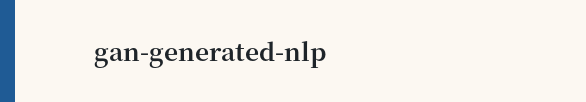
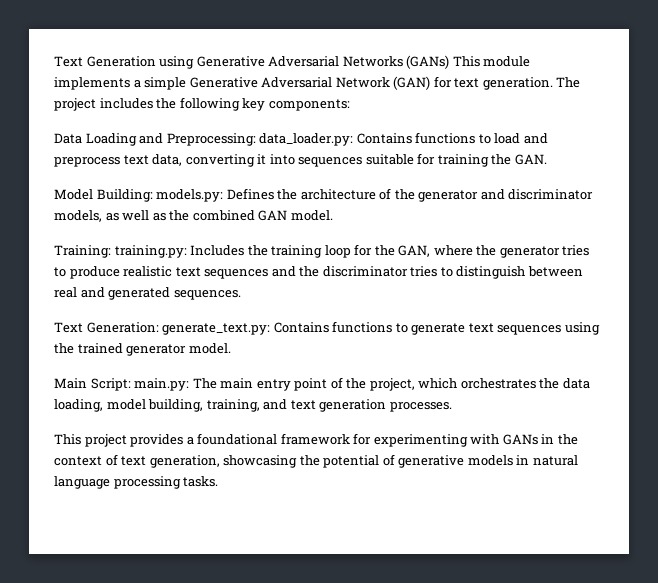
- gan-generated-nlp
+ Text Generation using Generative Adversarial Networks (GANs) This module implements a simple Generative Adversarial Network (GAN) for text generation. The project includes the following key components:
+ Data Loading and Preprocessing: data_loader.py: Contains functions to load and preprocess text data, converting it into sequences suitable for training the GAN.
+ Model Building: models.py: Defines the architecture of the generator and discriminator models, as well as the combined GAN model.
+ Training: training.py: Includes the training loop for the GAN, where the generator tries to produce realistic text sequences and the discriminator tries to distinguish between real and generated sequences.
+ Text Generation: generate_text.py: Contains functions to generate text sequences using the trained generator model.
+ Main Script: main.py: The main entry point of the project, which orchestrates the data loading, model building, training, and text generation processes.
+ This project provides a foundational framework for experimenting with GANs in the context of text generation, showcasing the potential of generative models in natural language processing tasks.

